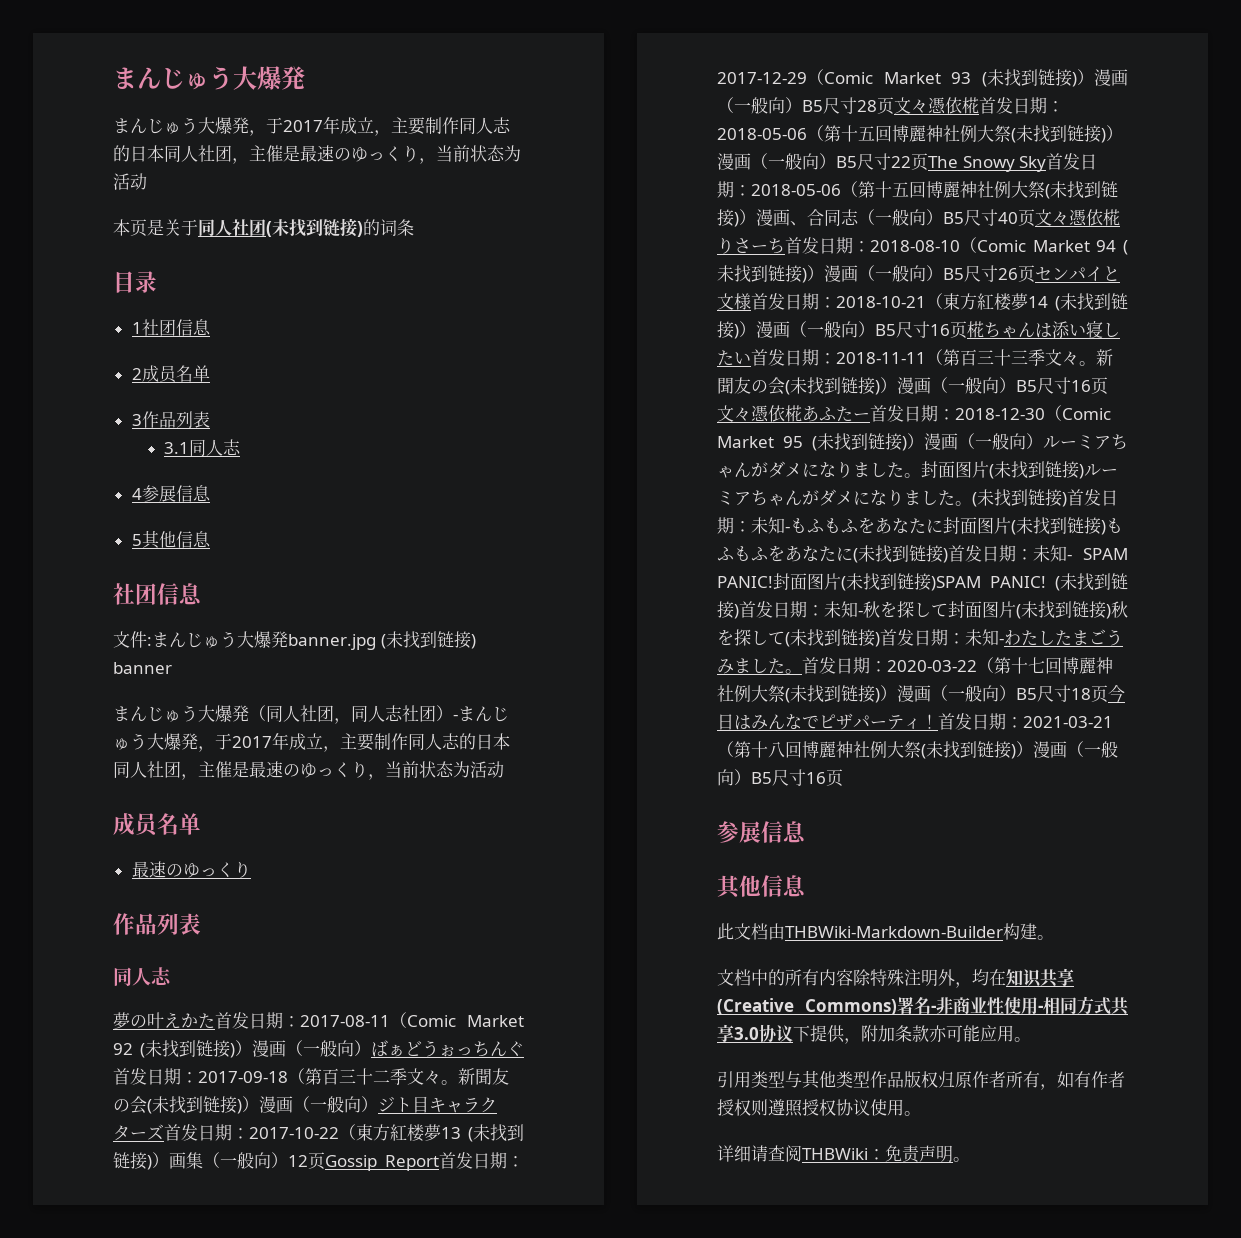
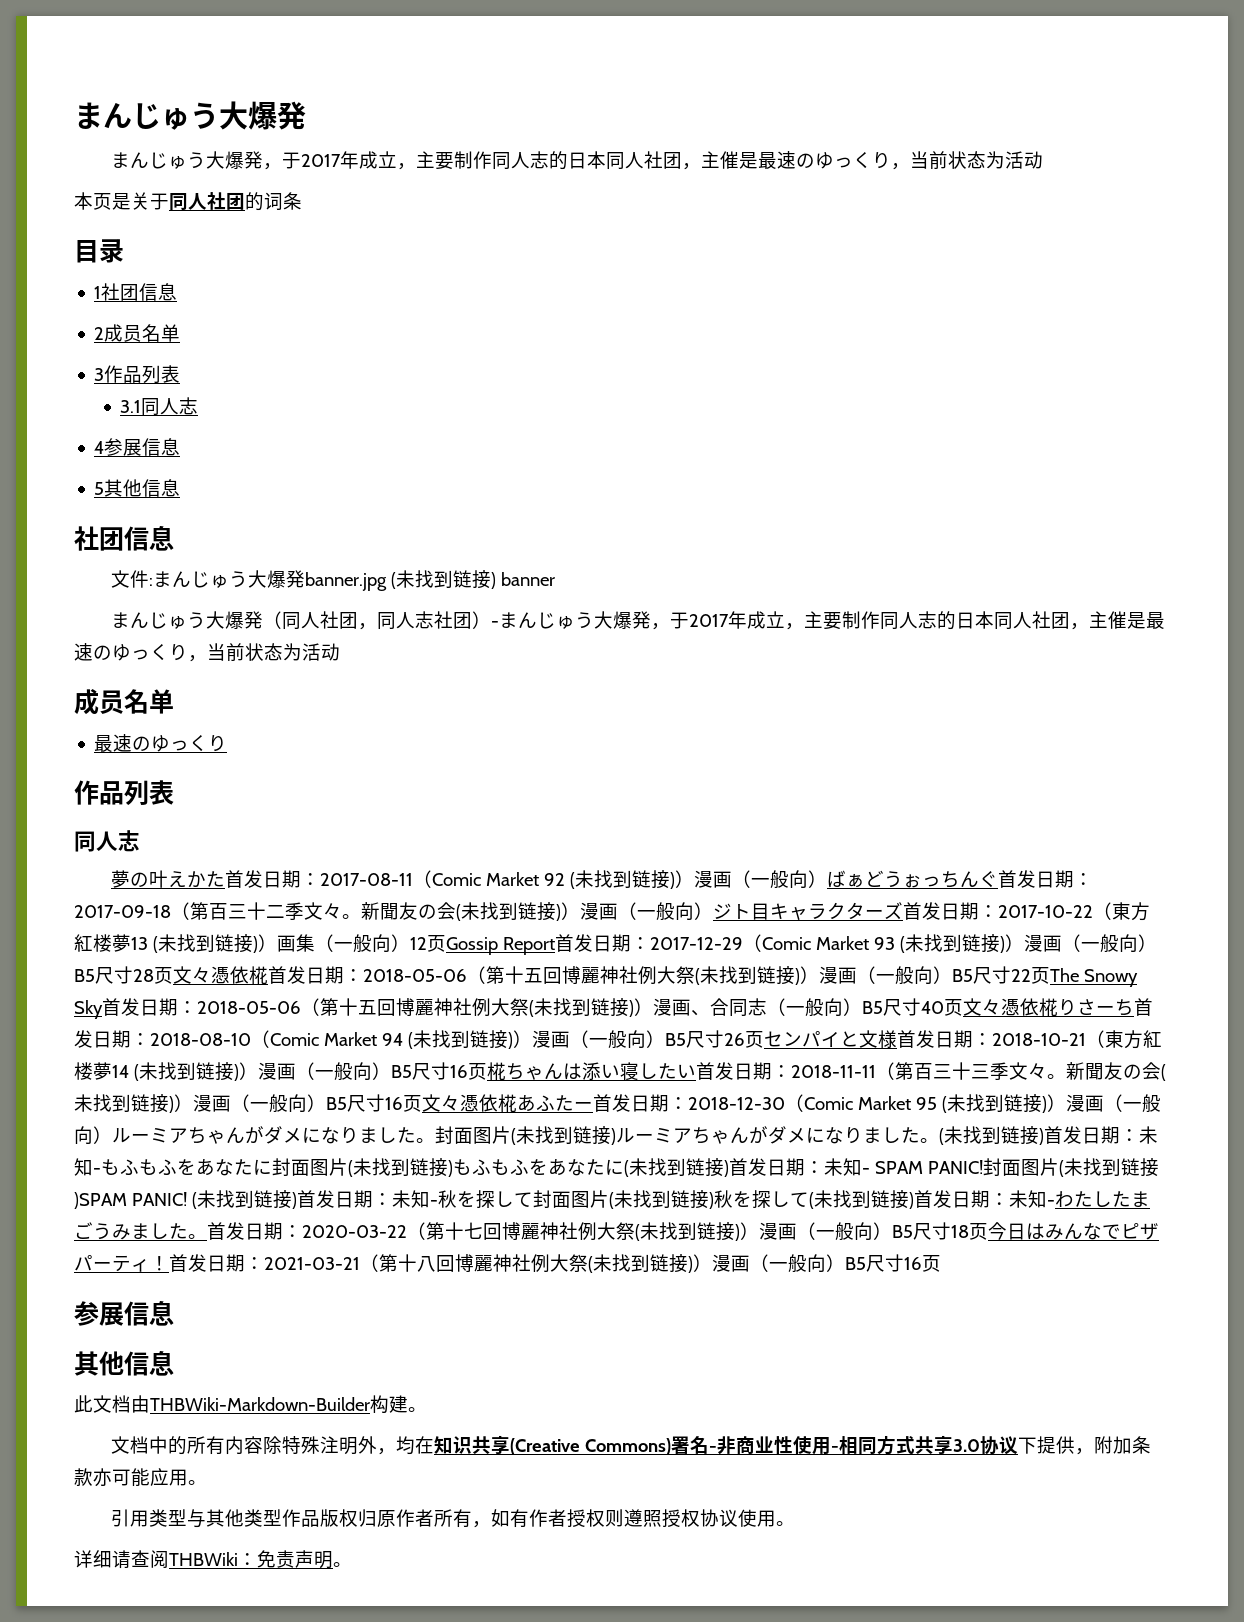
- 本页是关于同人社团(未找到链接)的词条
+ 本页是关于同人社团的词条

